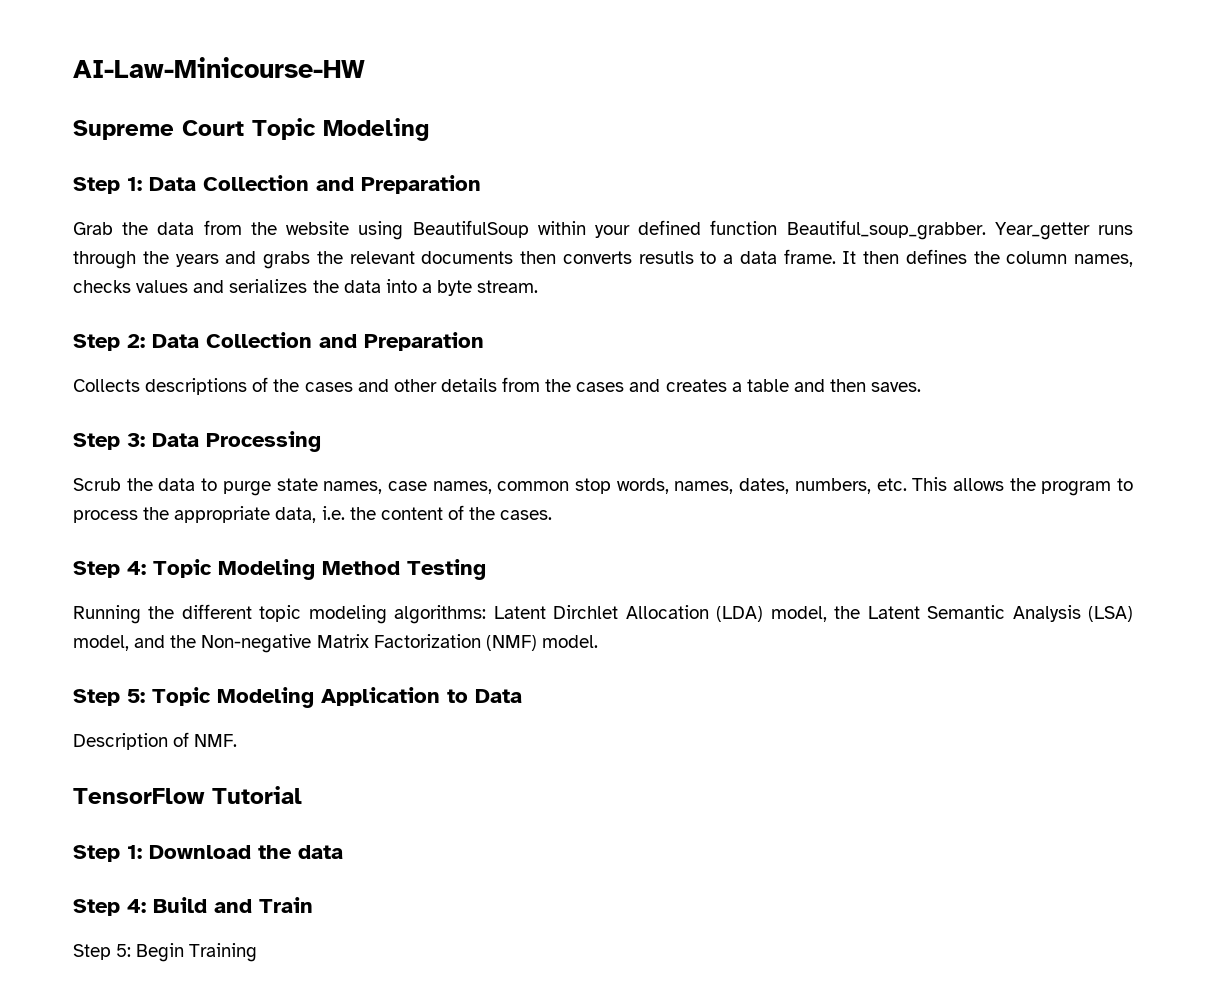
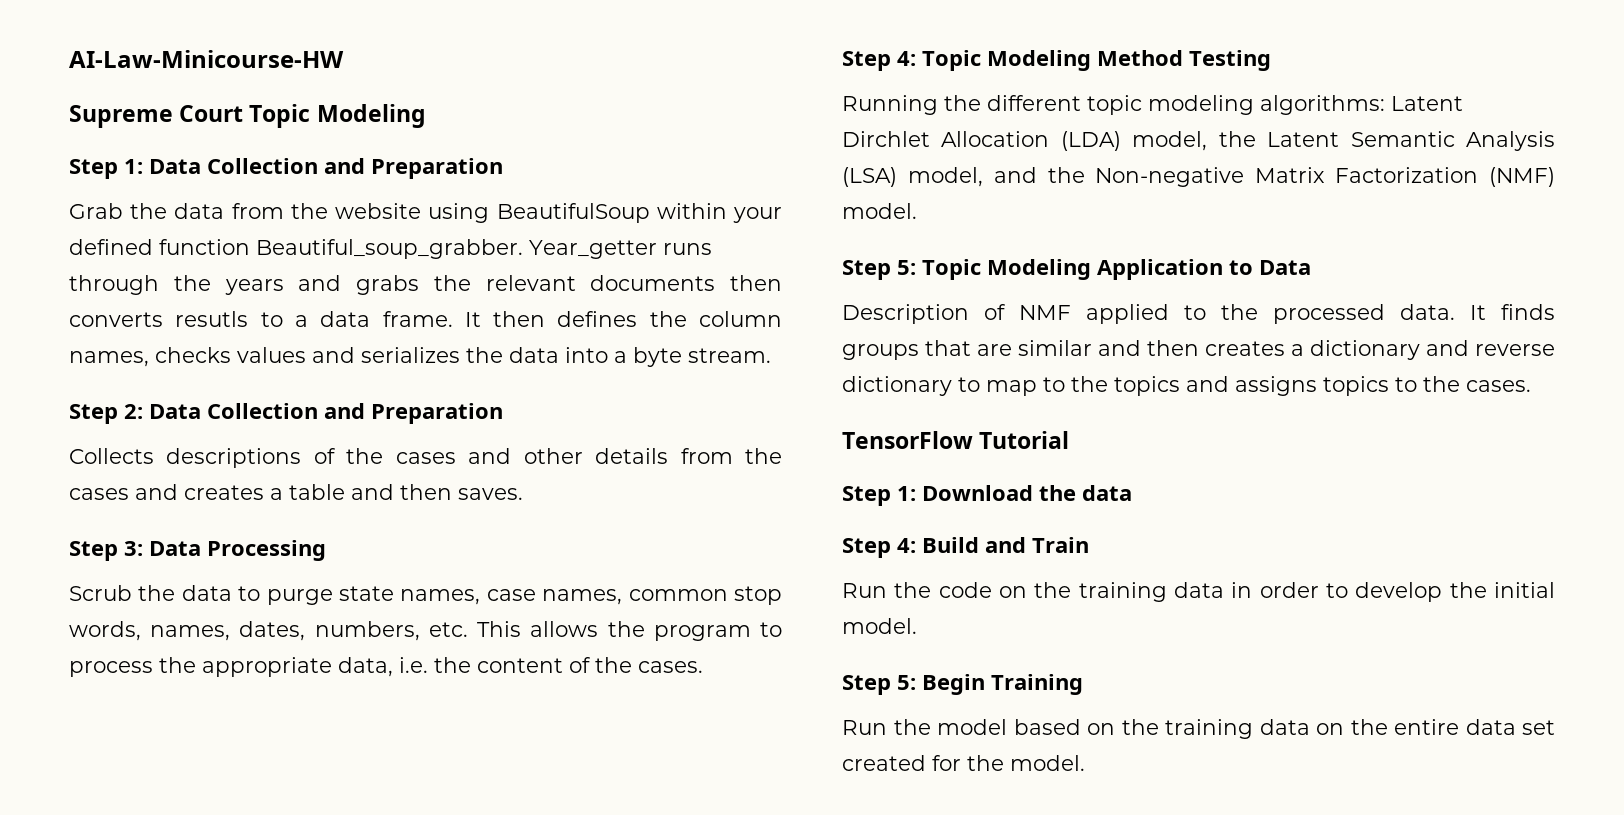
- Description of NMF.
+ Description of NMF applied to the processed data. It finds groups that are similar and then creates a dictionary and reverse dictionary to map to the topics and assigns topics to the cases.
+ Run the code on the training data in order to develop the initial model.
  Step 5: Begin Training
+ Run the model based on the training data on the entire data set created for the model.

